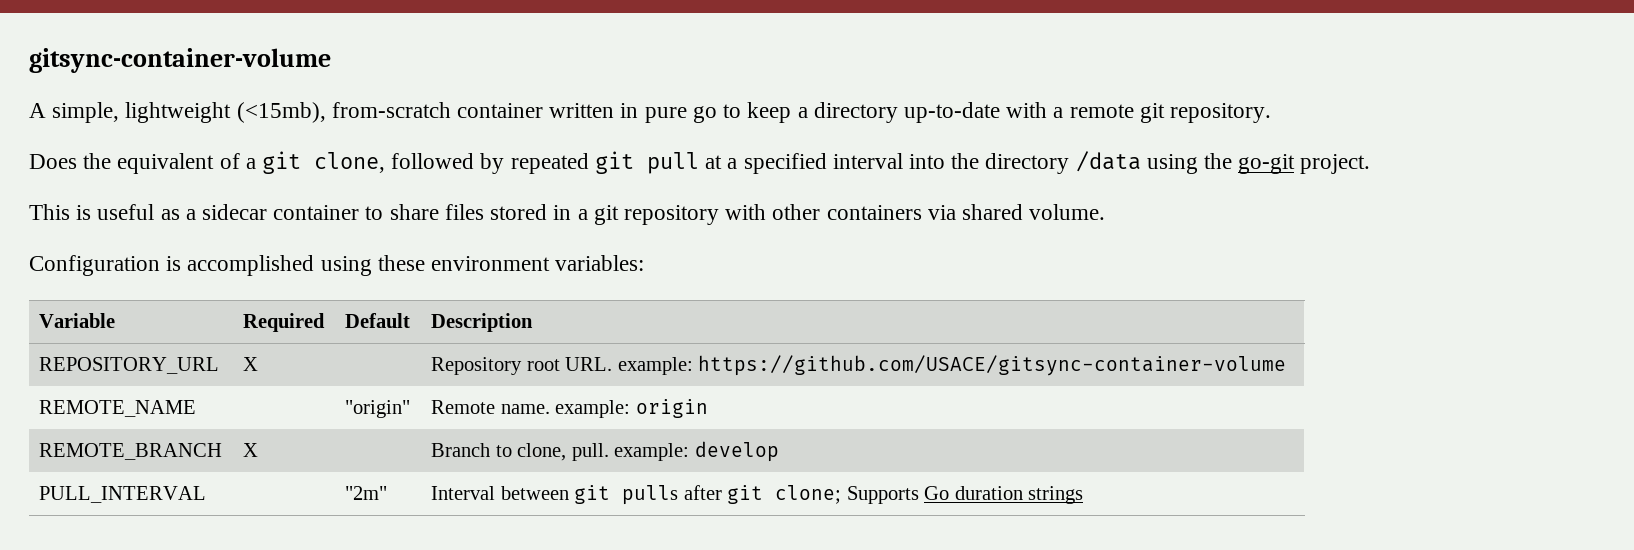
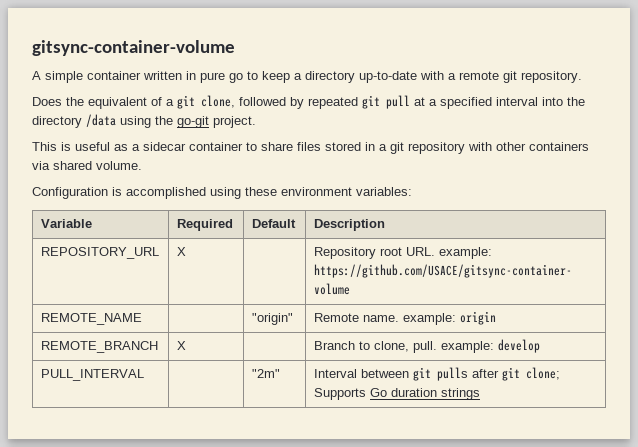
- A simple, lightweight (<15mb), from-scratch container written in pure go to keep a directory up-to-date with a remote git repository.
+ A simple container written in pure go to keep a directory up-to-date with a remote git repository.

